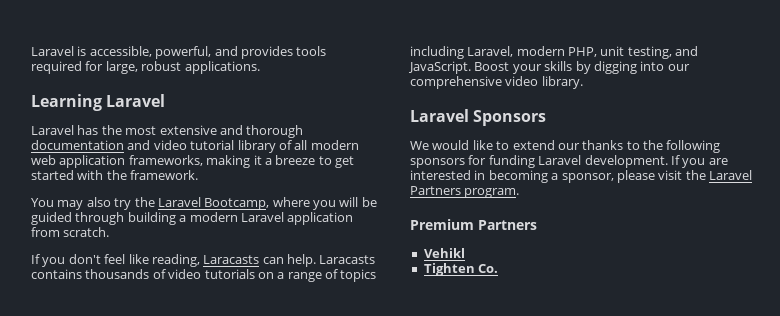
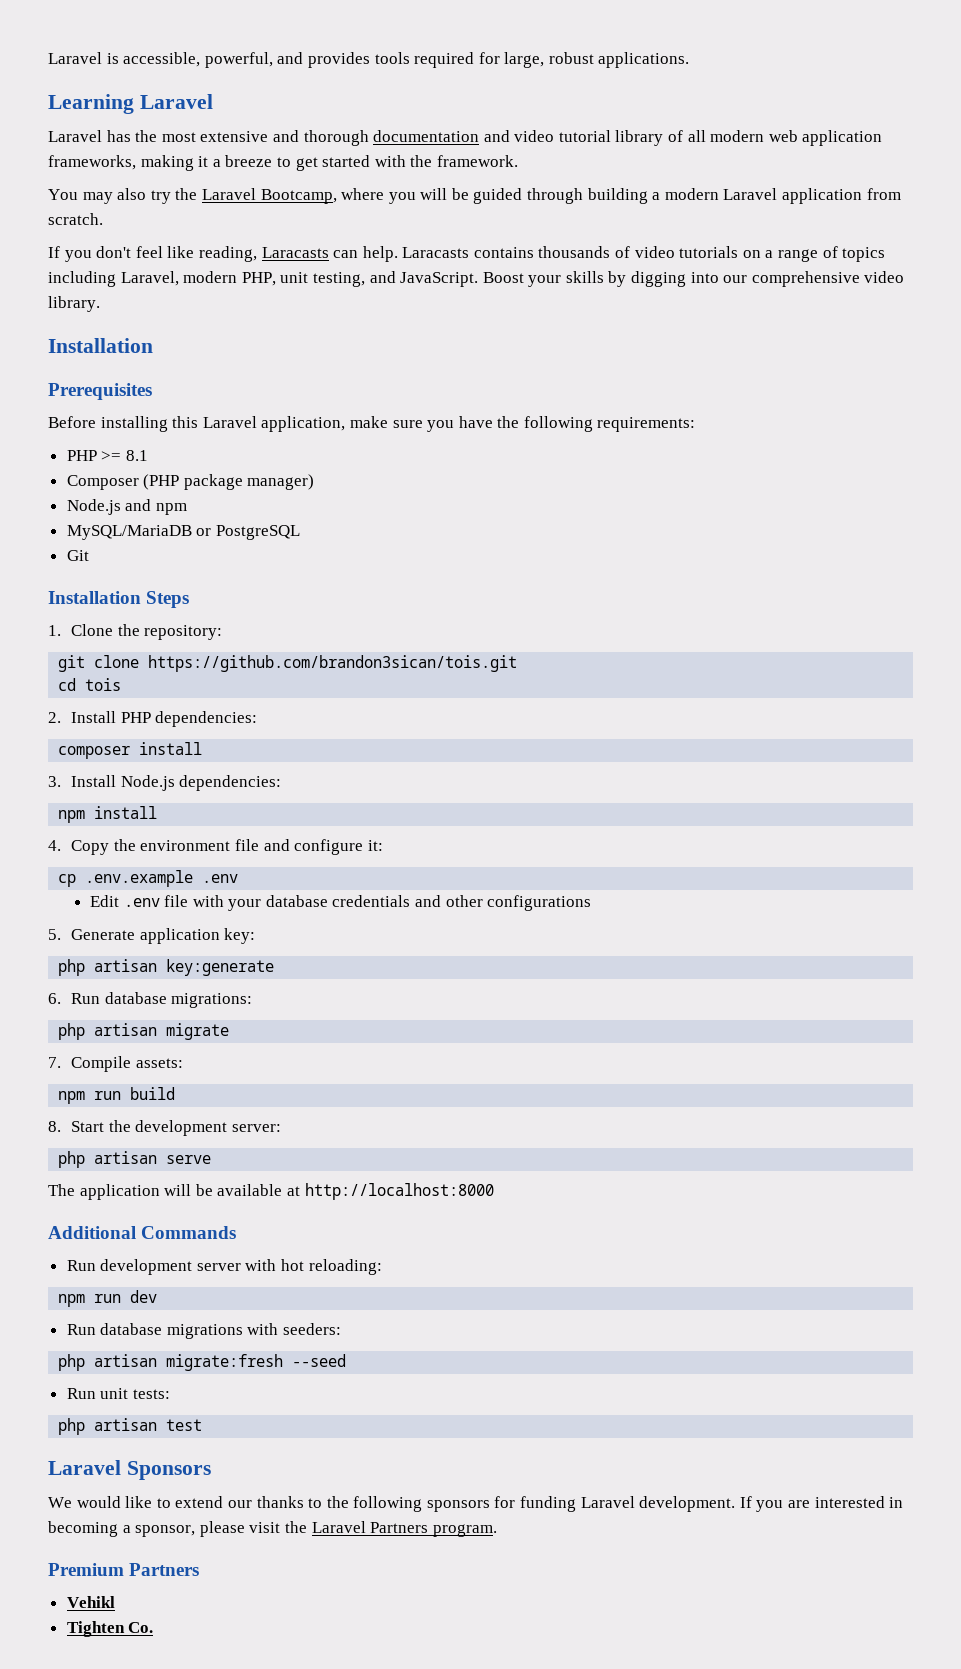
  Boost your skills by digging into our comprehensive video library.
+ Installation
+ Prerequisites
+ Before installing this Laravel application, make sure you have the following requirements:
+ PHP >= 8.1
+ Composer (PHP package manager)
+ Node.js and npm
+ MySQL/MariaDB or PostgreSQL
+ Git
+ Installation Steps
+ 1. Clone the repository:
+ git clone https://github.com/brandon3sican/tois.git
+ cd tois
+ 2. Install PHP dependencies:
+ composer install
+ 3. Install Node.js dependencies:
+ npm install
+ 4. Copy the environment file and configure it:
+ cp .env.example .env
+ Edit .env file with your database credentials and other configurations
+ 5. Generate application key:
+ php artisan key:generate
+ 6. Run database migrations:
+ php artisan migrate
+ 7. Compile assets:
+ npm run build
+ 8. Start the development server:
+ php artisan serve
+ The application will be available at http://localhost:8000
+ Additional Commands
+ Run development server with hot reloading:
+ npm run dev
+ Run database migrations with seeders:
+ php artisan migrate:fresh --seed
+ Run unit tests:
+ php artisan test

